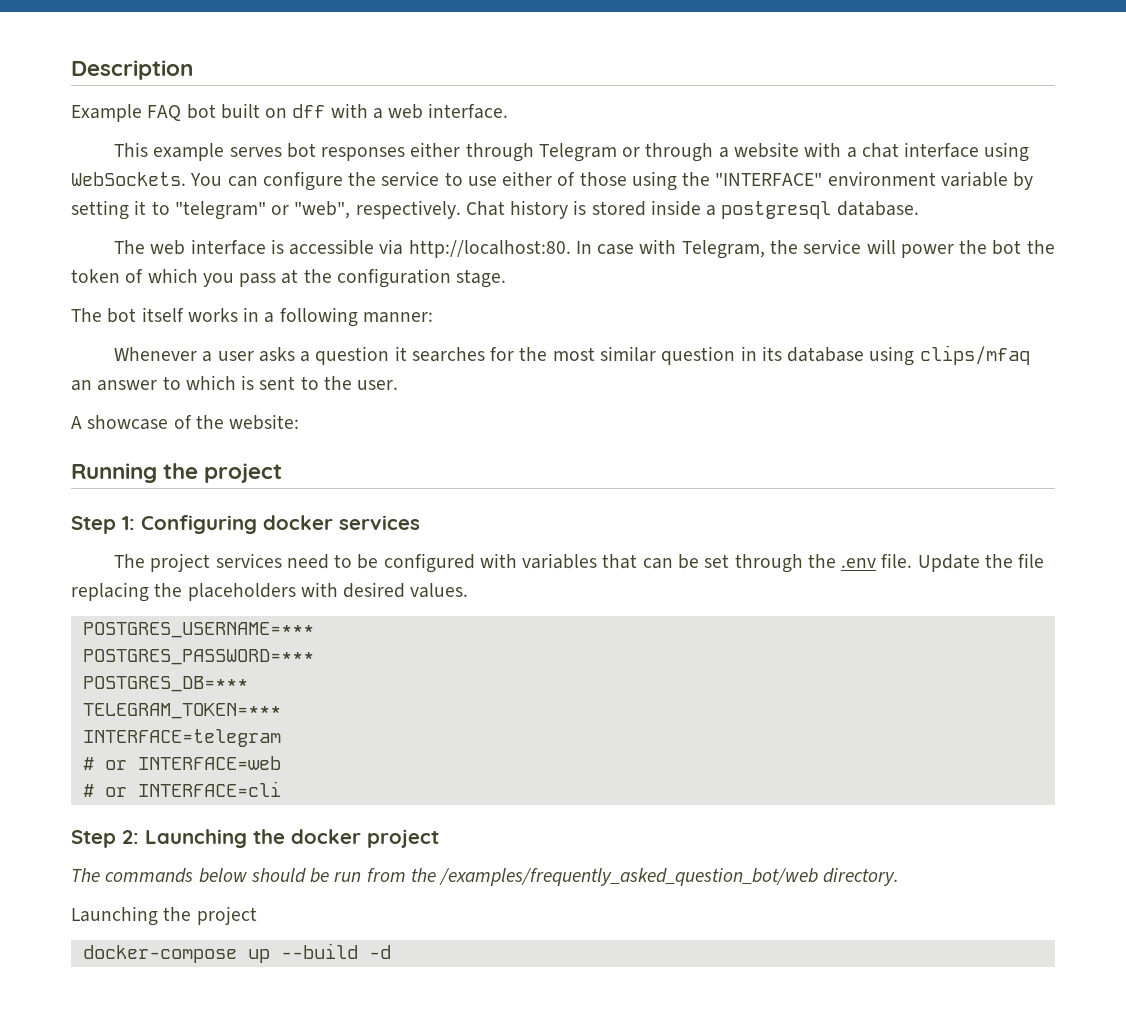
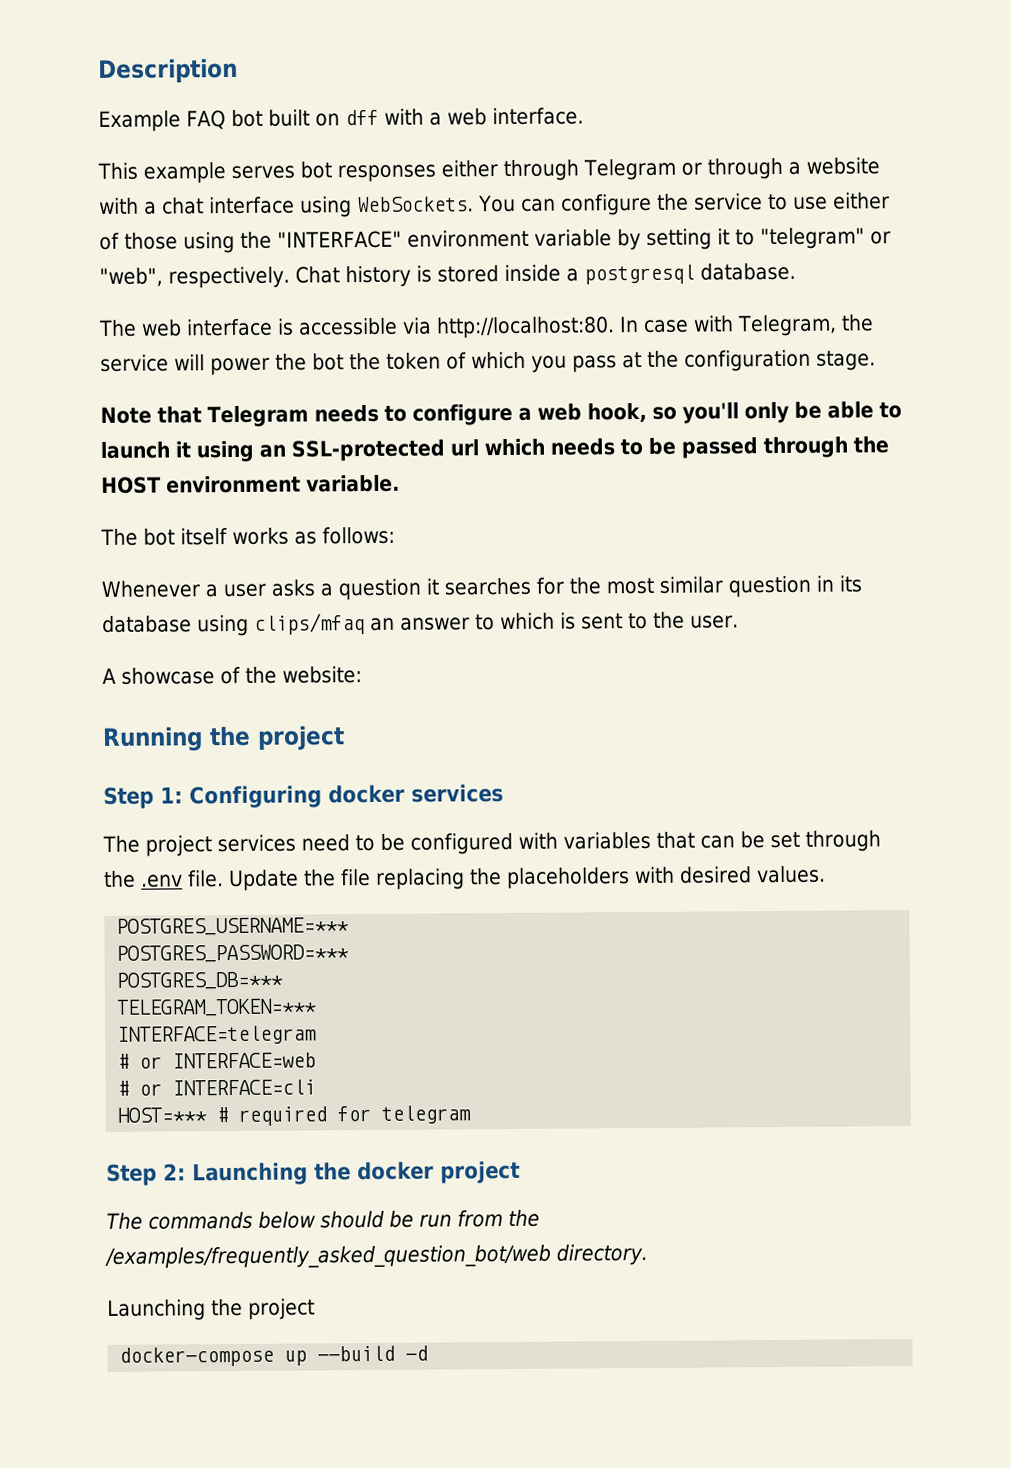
+ Note that Telegram needs to configure a web hook, so you'll only be able to launch it using an SSL-protected url which needs to be passed through the HOST environment variable.
- The bot itself works in a following manner:
+ The bot itself works as follows:
+ HOST=*** # required for telegram

